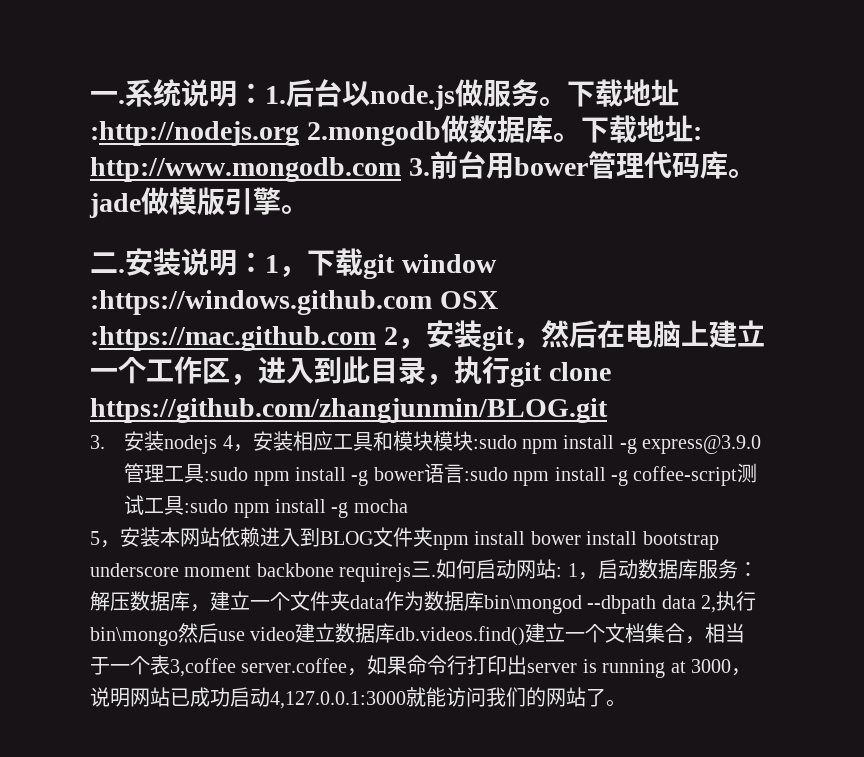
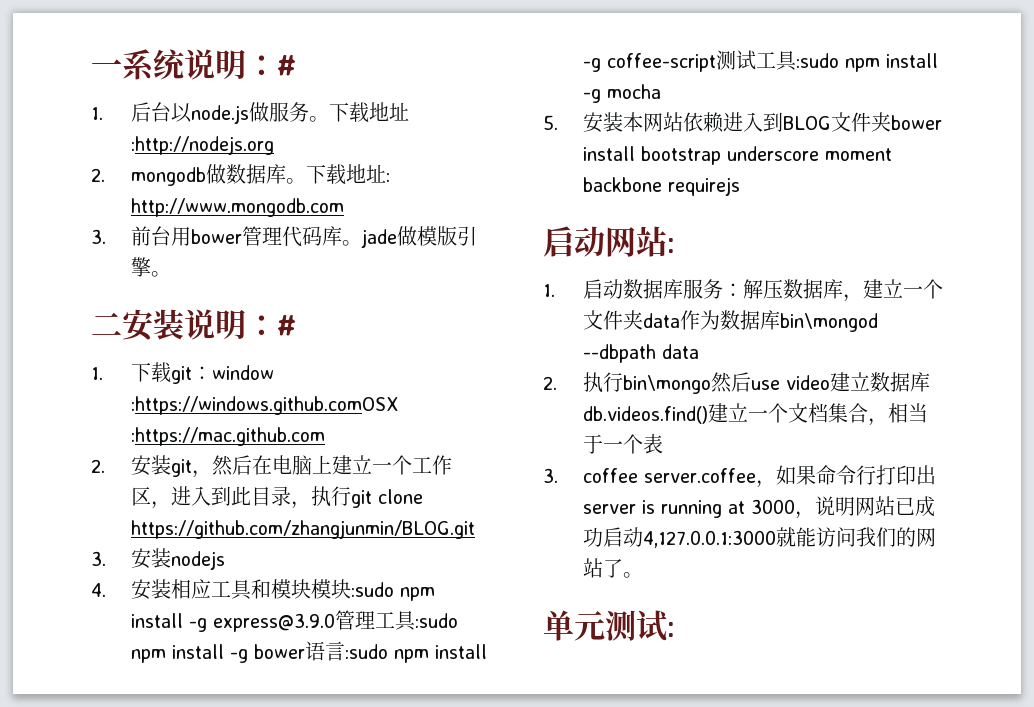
- 一.系统说明：1.后台以node.js做服务。
+ 一系统说明：#
+ 1.后台以node.js做服务。
- 下载地址:http://nodejs.org 2.mongodb做数据库。
+ 下载地址:http://nodejs.org
+ 2. mongodb做数据库。
- 下载地址: http://www.mongodb.com 3.前台用bower管理代码库。jade做模版引擎。
+ 下载地址: http://www.mongodb.com
+ 3.前台用bower管理代码库。jade做模版引擎。
- 二.安装说明：1，下载git window :https://windows.github.com OSX :https://mac.github.com 2，安装git，然后在电脑上建立一个工作区，进入到此目录，执行git clone https://github.com/zhangjunmin/BLOG.git
+ 二安装说明：#
+ 1.下载git：window :https://windows.github.comOSX :https://mac.github.com
+ 2.安装git，然后在电脑上建立一个工作区，进入到此目录，执行git clone https://github.com/zhangjunmin/BLOG.git
- 3.安装nodejs 4，安装相应工具和模块模块:sudo npm install -g express@3.9.0管理工具:sudo npm install -g bower语言:sudo npm install -g coffee-script测试工具:sudo npm install -g mocha
+ 3.安装nodejs
+ 4.安装相应工具和模块模块:sudo npm install -g express@3.9.0管理工具:sudo npm install -g bower语言:sudo npm install -g coffee-script测试工具:sudo npm install -g mocha
- 5，安装本网站依赖进入到BLOG文件夹npm install bower install bootstrap underscore moment backbone requirejs三.如何启动网站: 1，启动数据库服务：
+ 5.安装本网站依赖进入到BLOG文件夹bower install bootstrap underscore moment backbone requirejs
+ 启动网站:
+ 1.启动数据库服务：
- 解压数据库，建立一个文件夹data作为数据库bin\mongod --dbpath data 2,执行bin\mongo然后use video建立数据库db.videos.find()建立一个文档集合，相当于一个表3,coffee server.coffee，如果命令行打印出server is running at 3000，说明网站已成功启动4,127.0.0.1:3000就能访问我们的网站了。
+ 解压数据库，建立一个文件夹data作为数据库bin\mongod --dbpath data
+ 2.执行bin\mongo然后use video建立数据库db.videos.find()建立一个文档集合，相当于一个表
+ 3. coffee server.coffee，如果命令行打印出server is running at 3000，说明网站已成功启动4,127.0.0.1:3000就能访问我们的网站了。
+ 单元测试:

